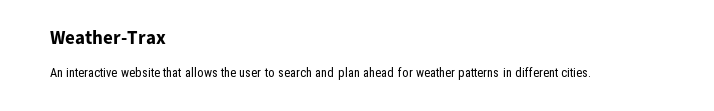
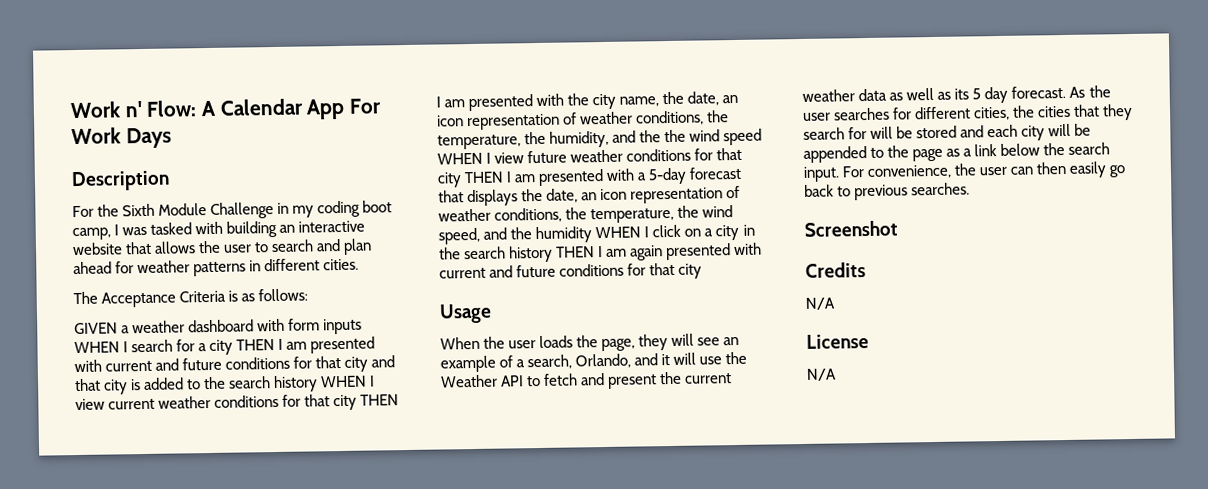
- Weather-Trax
- An interactive website that allows the user to search and plan ahead for weather patterns in different cities.
+ Work n' Flow: A Calendar App For Work Days
+ Description
+ For the Sixth Module Challenge in my coding boot camp, I was tasked with building an interactive website that allows the user to search and plan ahead for weather patterns in different cities.
+ The Acceptance Criteria is as follows:
+ GIVEN a weather dashboard with form inputs WHEN I search for a city THEN I am presented with current and future conditions for that city and that city is added to the search history WHEN I view current weather conditions for that city THEN I am presented with the city name, the date, an icon representation of weather conditions, the temperature, the humidity, and the the wind speed WHEN I view future weather conditions for that city THEN I am presented with a 5-day forecast that displays the date, an icon representation of weather conditions, the temperature, the wind speed, and the humidity WHEN I click on a city in the search history THEN I am again presented with current and future conditions for that city
+ Usage
+ When the user loads the page, they will see an example of a search, Orlando, and it will use the Weather API to fetch and present the current weather data as well as its 5 day forecast. As the user searches for different cities, the cities that they search for will be stored and each city will be appended to the page as a link below the search input. For convenience, the user can then easily go back to previous searches.
+ Screenshot
+ Credits
+ N/A
+ License
+ N/A

